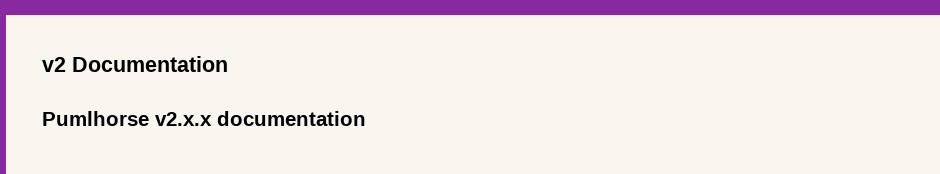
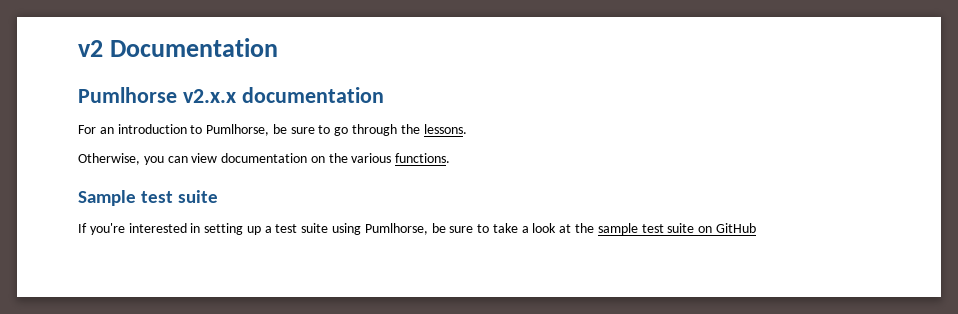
+ For an introduction to Pumlhorse, be sure to go through the lessons.
+ Otherwise, you can view documentation on the various functions.
+ Sample test suite
+ If you're interested in setting up a test suite using Pumlhorse, be sure to take a look at the sample test suite on GitHub

